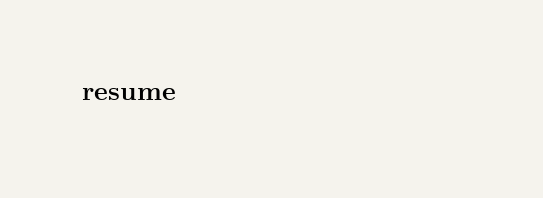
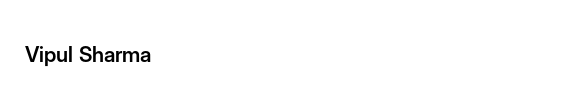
- resume
+ Vipul Sharma

